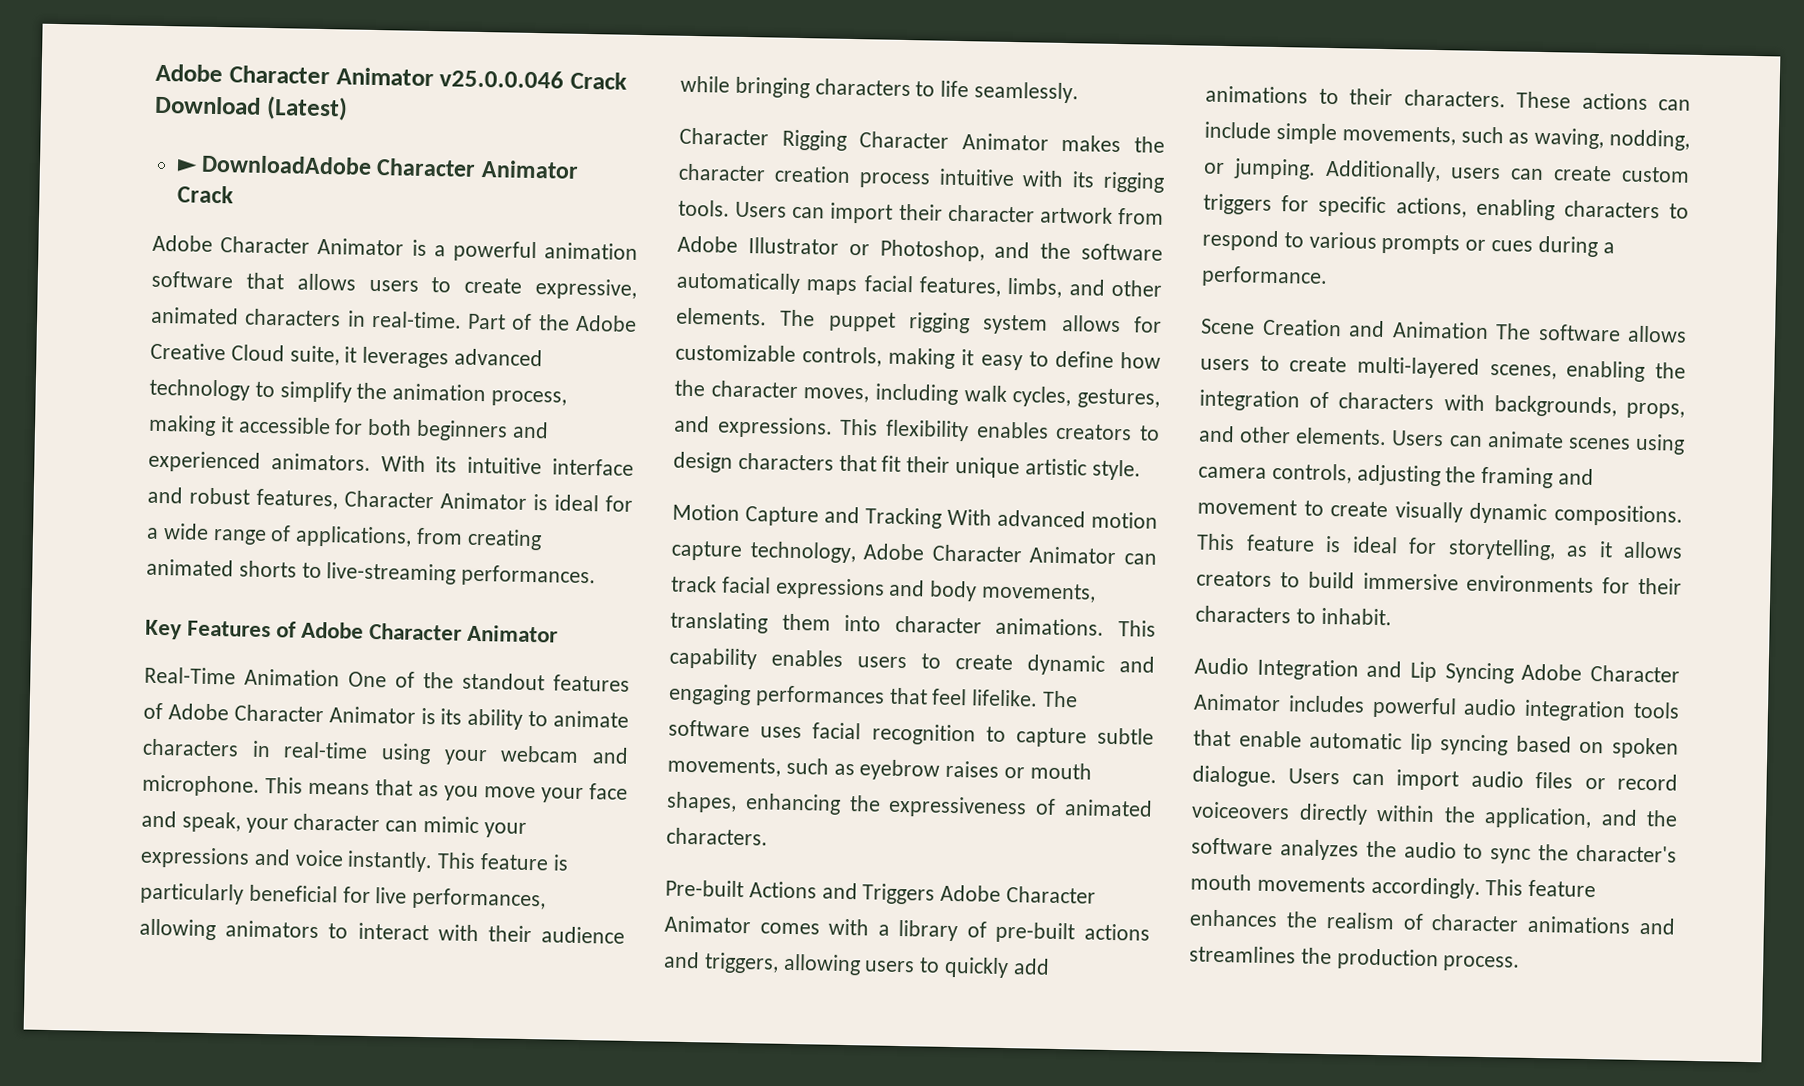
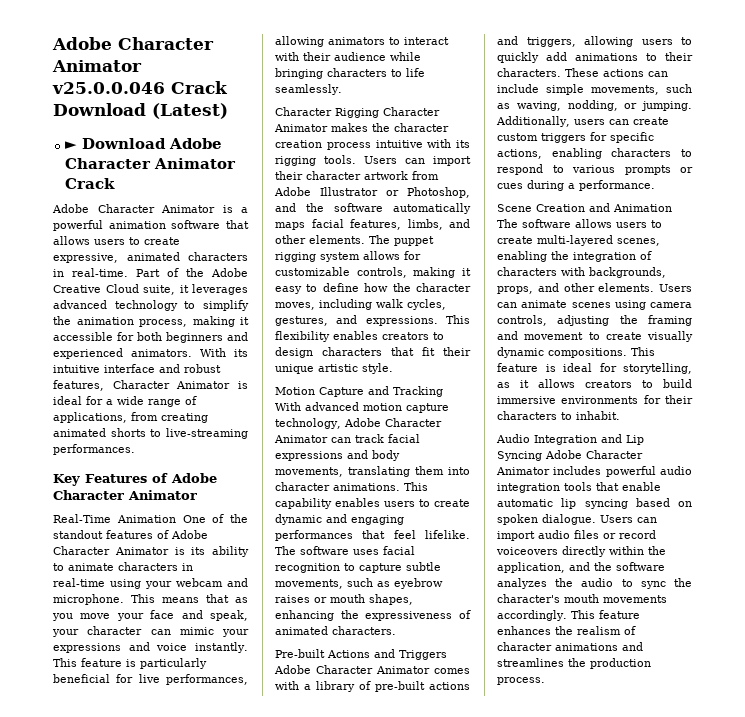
- ► DownloadAdobe Character Animator Crack
+ ► Download Adobe Character Animator Crack

